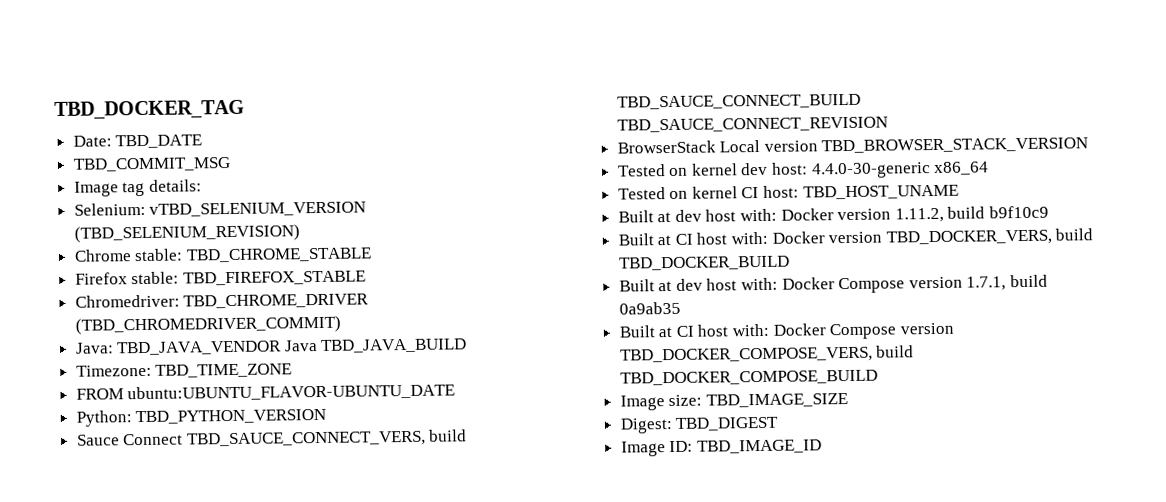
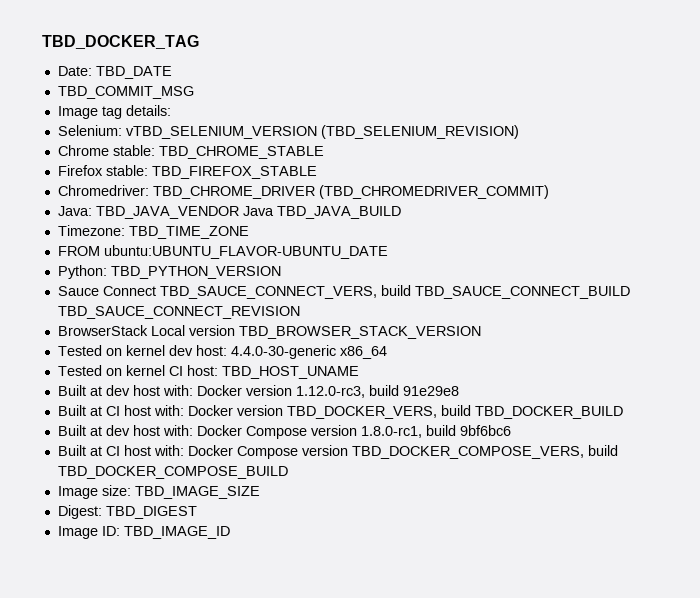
- Built at dev host with: Docker version 1.11.2, build b9f10c9
+ Built at dev host with: Docker version 1.12.0-rc3, build 91e29e8
- Built at dev host with: Docker Compose version 1.7.1, build 0a9ab35
+ Built at dev host with: Docker Compose version 1.8.0-rc1, build 9bf6bc6

